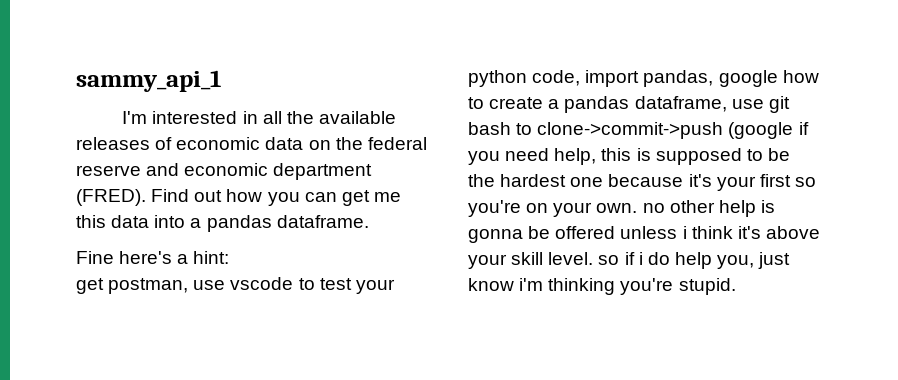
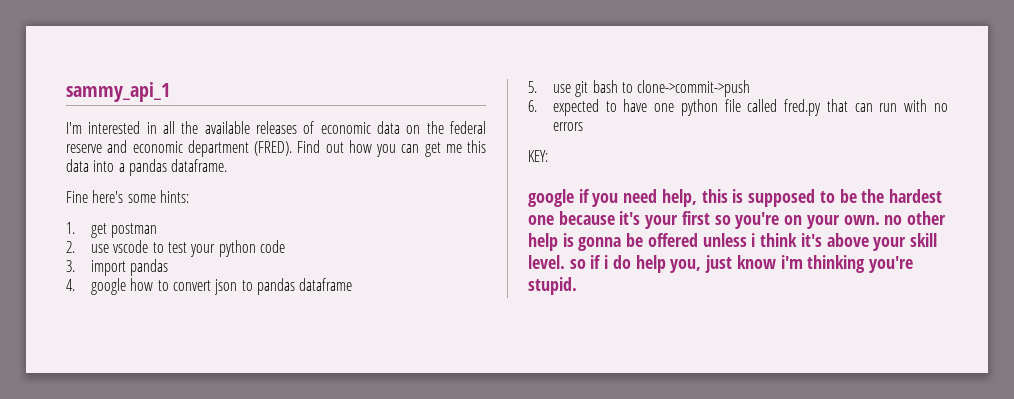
- Fine here's a hint:
- get postman, use vscode to test your python code, import pandas, google how to create a pandas dataframe, use git bash to clone->commit->push (google if you need help, this is supposed to be the hardest one because it's your first so you're on your own. no other help is gonna be offered unless i think it's above your skill level. so if i do help you, just know i'm thinking you're stupid.
+ Fine here's some hints:
+ 1. get postman
+ 2. use vscode to test your python code
+ 3. import pandas
+ 4. google how to convert json to pandas dataframe
+ 5. use git bash to clone->commit->push
+ 6. expected to have one python file called fred.py that can run with no errors
+ KEY:
+ google if you need help, this is supposed to be the hardest one because it's your first so you're on your own. no other help is gonna be offered unless i think it's above your skill level. so if i do help you, just know i'm thinking you're stupid.

